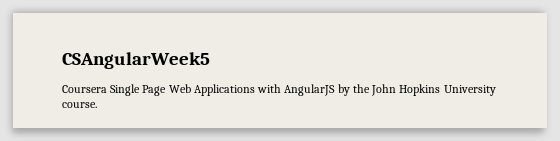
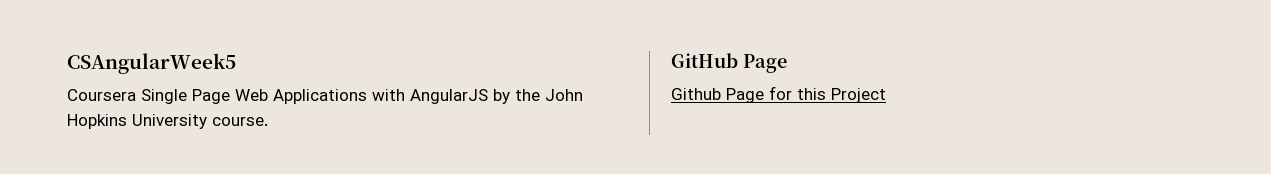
+ GitHub Page
+ Github Page for this Project

